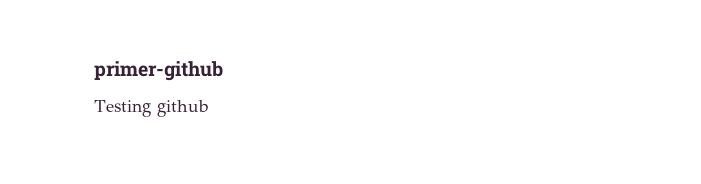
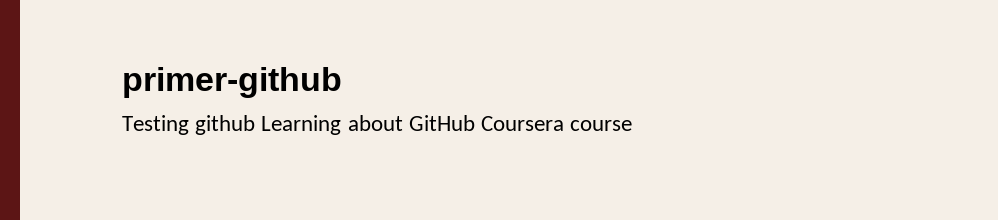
- Testing github
+ Testing github Learning about GitHub Coursera course

